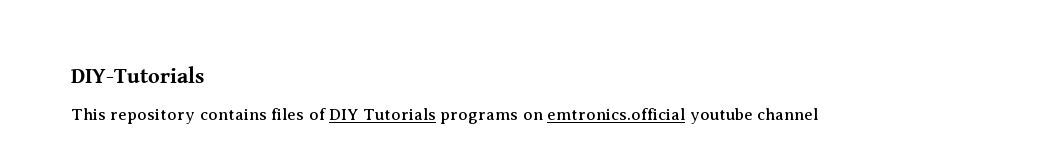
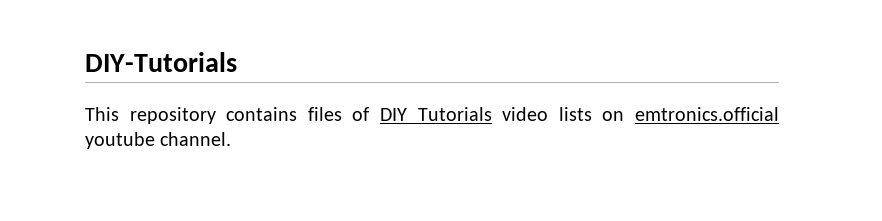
- This repository contains files of DIY Tutorials programs on emtronics.official youtube channel
+ This repository contains files of DIY Tutorials video lists on emtronics.official youtube channel.

